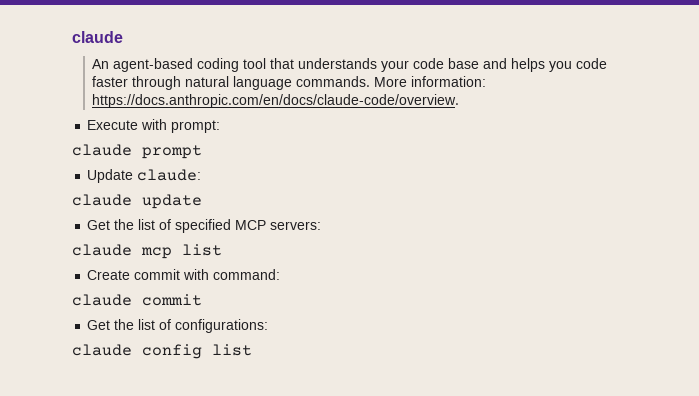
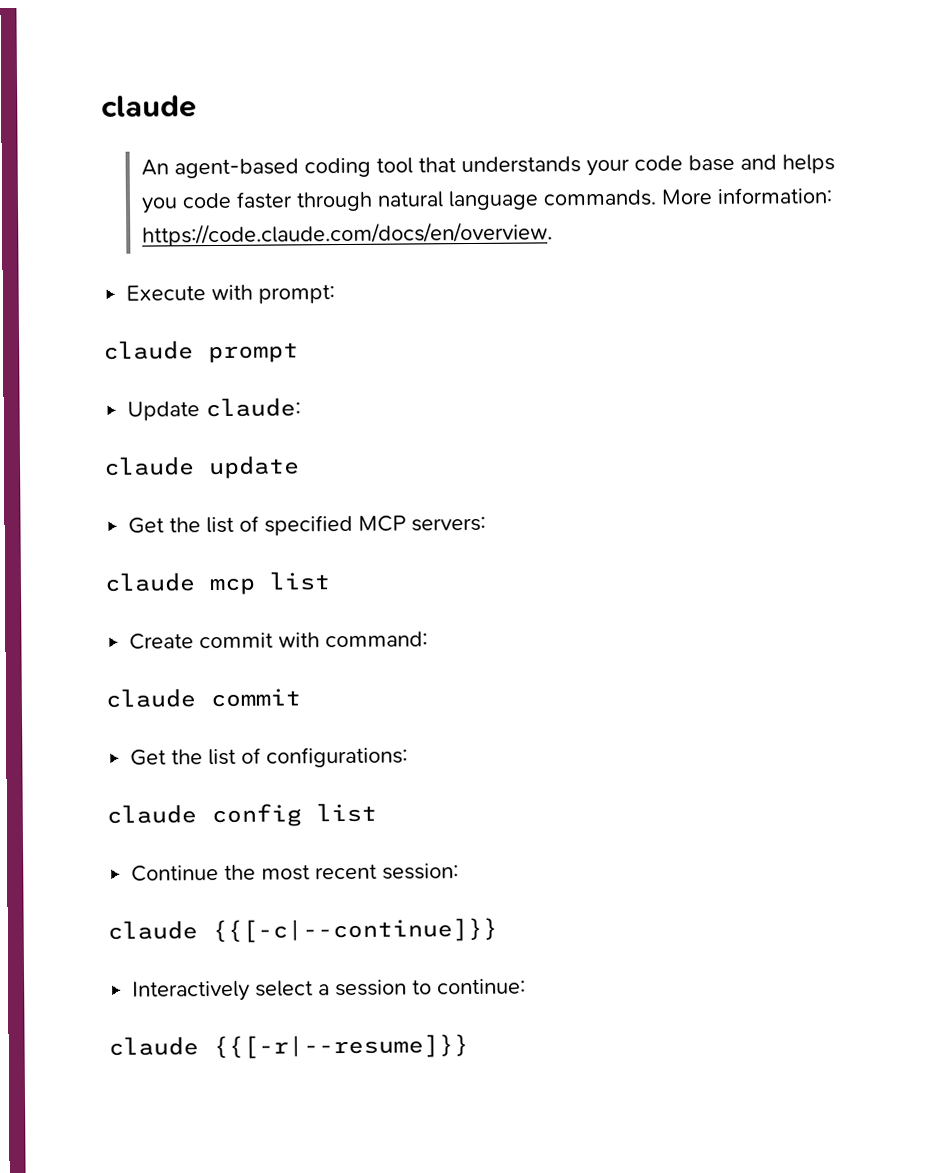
- More information: https://docs.anthropic.com/en/docs/claude-code/overview.
+ More information: https://code.claude.com/docs/en/overview.
+ Continue the most recent session:
+ claude {{[-c|--continue]}}
+ Interactively select a session to continue:
+ claude {{[-r|--resume]}}

